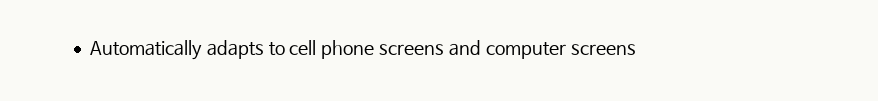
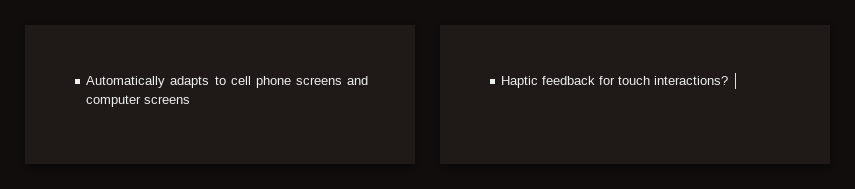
+ Haptic feedback for touch interactions? │

